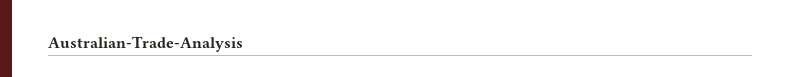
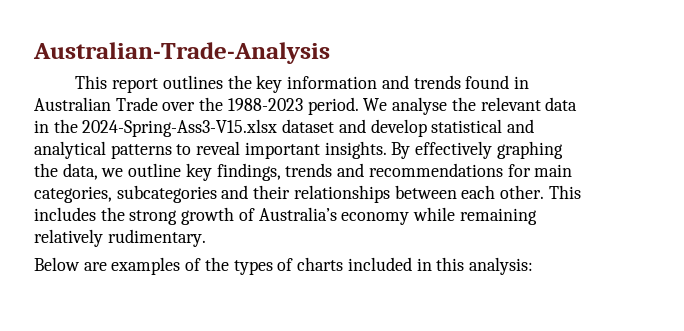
+ This report outlines the key information and trends found in Australian Trade over the 1988-2023 period. We analyse the relevant data in the 2024-Spring-Ass3-V15.xlsx dataset and develop statistical and analytical patterns to reveal important insights. By effectively graphing the data, we outline key findings, trends and recommendations for main categories, subcategories and their relationships between each other. This includes the strong growth of Australia’s economy while remaining relatively rudimentary.
+ Below are examples of the types of charts included in this analysis:

